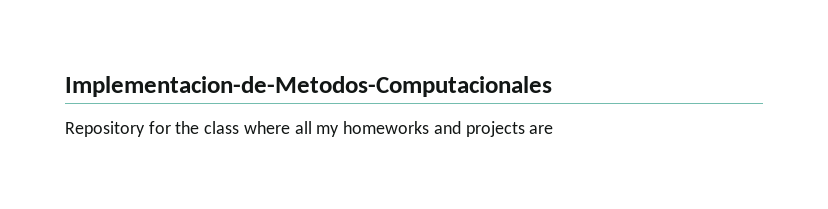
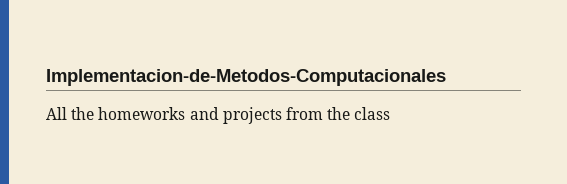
- Repository for the class where all my homeworks and projects are
+ All the homeworks and projects from the class

